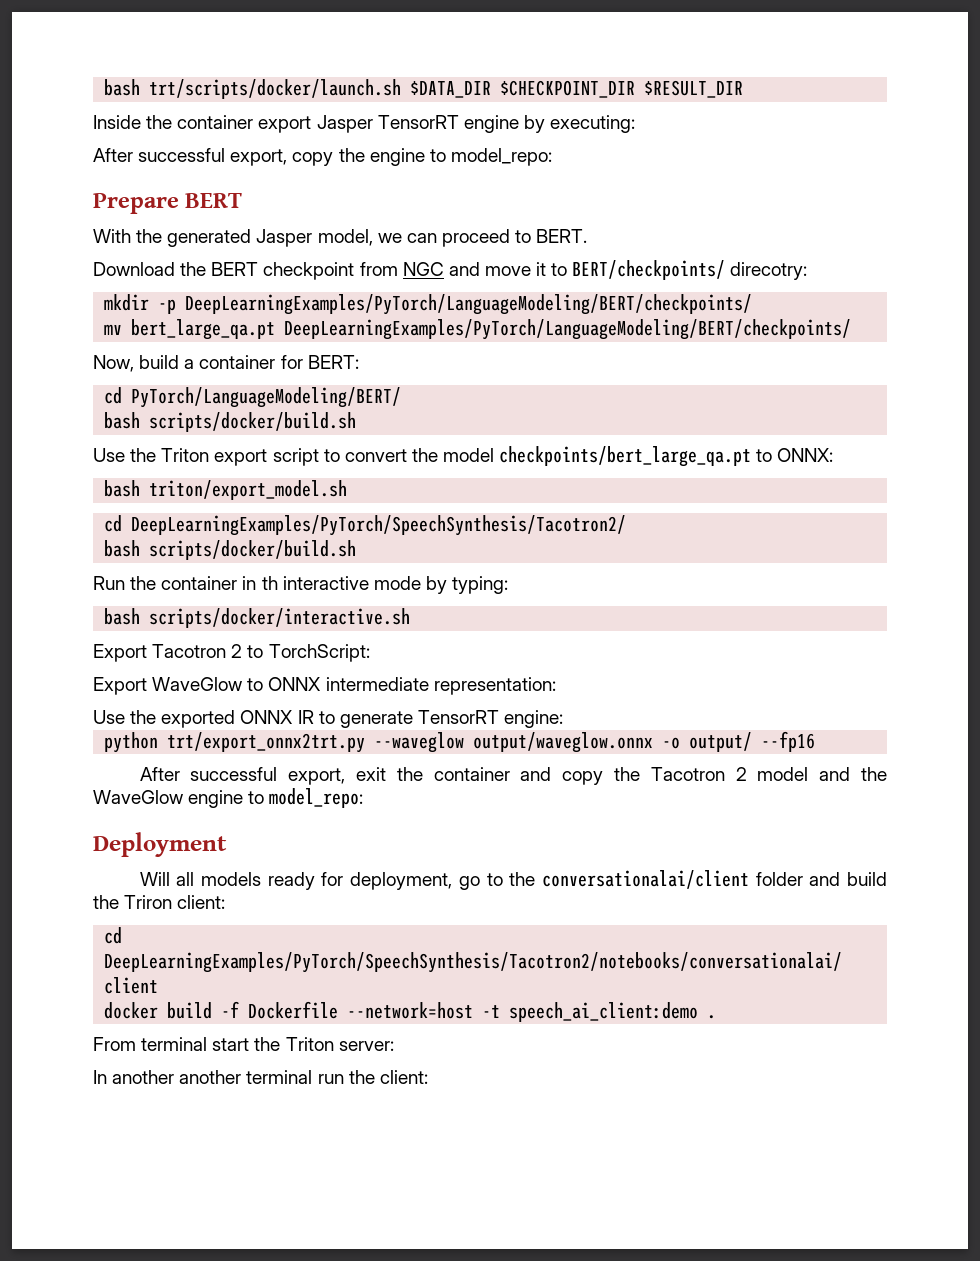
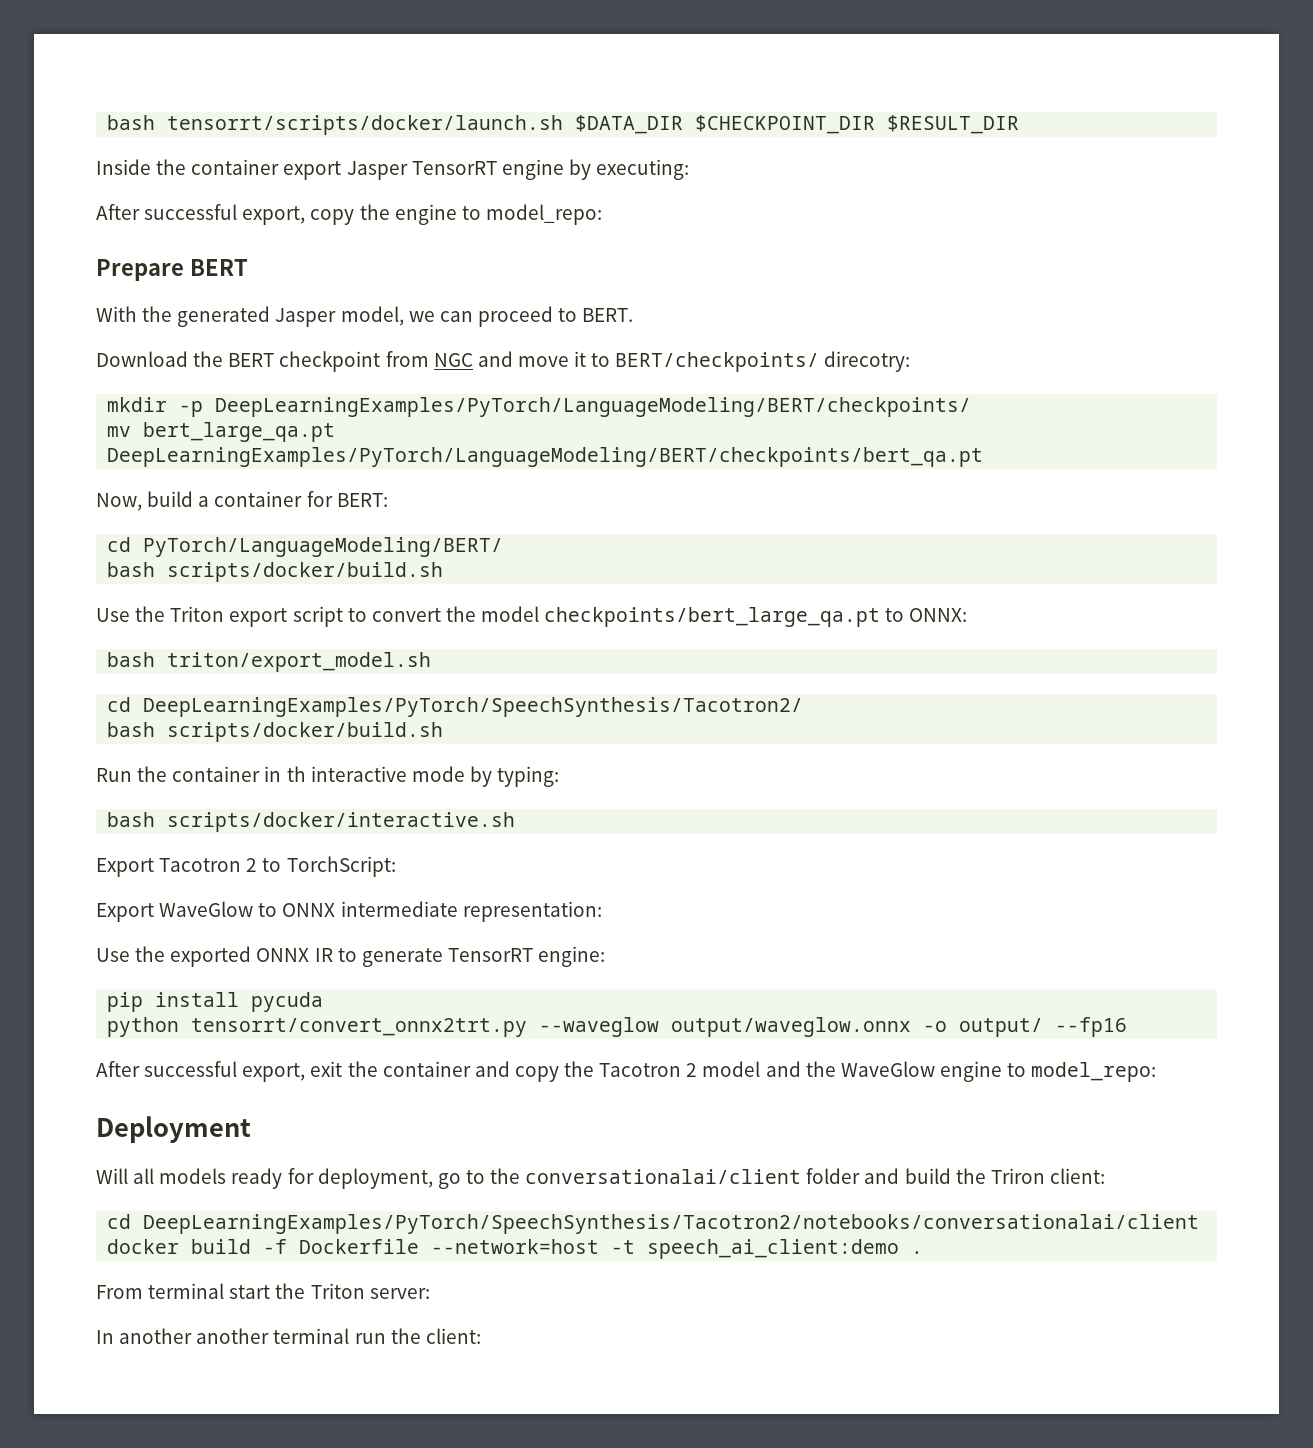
- bash trt/scripts/docker/launch.sh $DATA_DIR $CHECKPOINT_DIR $RESULT_DIR
+ bash tensorrt/scripts/docker/launch.sh $DATA_DIR $CHECKPOINT_DIR $RESULT_DIR
- mv bert_large_qa.pt DeepLearningExamples/PyTorch/LanguageModeling/BERT/checkpoints/
+ mv bert_large_qa.pt DeepLearningExamples/PyTorch/LanguageModeling/BERT/checkpoints/bert_qa.pt
+ pip install pycuda
- python trt/export_onnx2trt.py --waveglow output/waveglow.onnx -o output/ --fp16
+ python tensorrt/convert_onnx2trt.py --waveglow output/waveglow.onnx -o output/ --fp16

